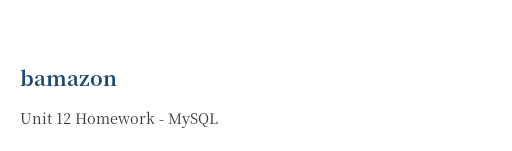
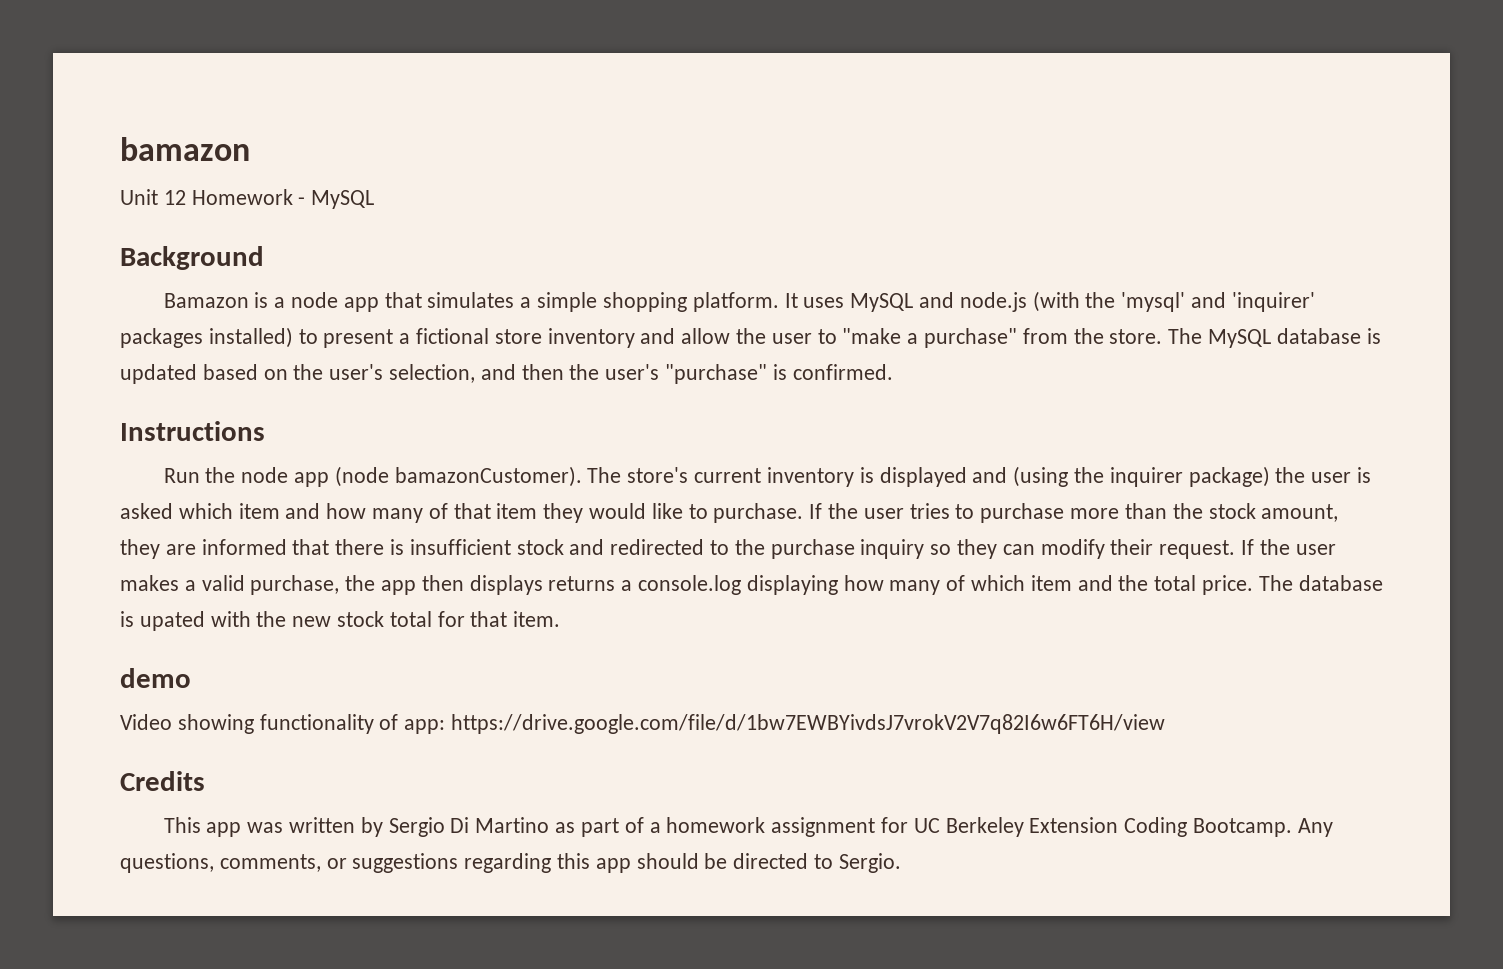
+ Background
+ Bamazon is a node app that simulates a simple shopping platform. It uses MySQL and node.js (with the 'mysql' and 'inquirer' packages installed) to present a fictional store inventory and allow the user to "make a purchase" from the store. The MySQL database is updated based on the user's selection, and then the user's "purchase" is confirmed.
+ Instructions
+ Run the node app (node bamazonCustomer). The store's current inventory is displayed and (using the inquirer package) the user is asked which item and how many of that item they would like to purchase. If the user tries to purchase more than the stock amount, they are informed that there is insufficient stock and redirected to the purchase inquiry so they can modify their request. If the user makes a valid purchase, the app then displays returns a console.log displaying how many of which item and the total price. The database is upated with the new stock total for that item.
+ demo
+ Video showing functionality of app: https://drive.google.com/file/d/1bw7EWBYivdsJ7vrokV2V7q82I6w6FT6H/view
+ Credits
+ This app was written by Sergio Di Martino as part of a homework assignment for UC Berkeley Extension Coding Bootcamp. Any questions, comments, or suggestions regarding this app should be directed to Sergio.

